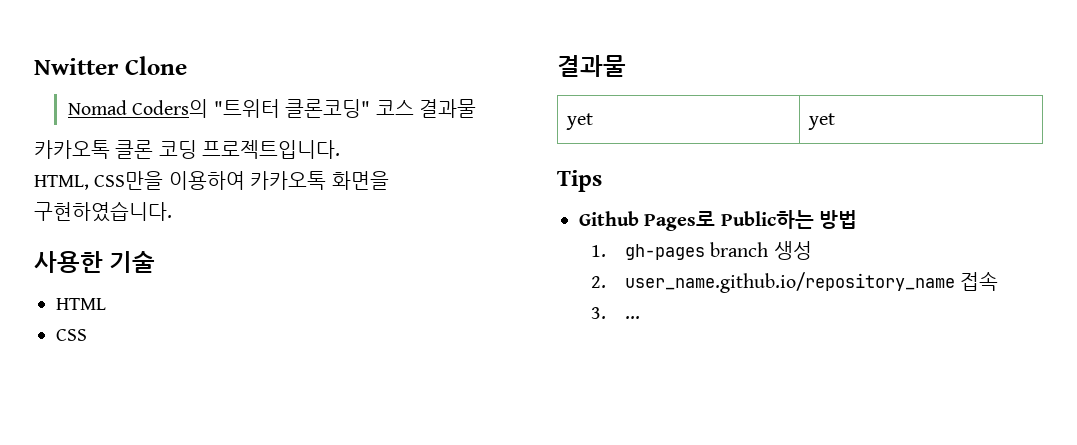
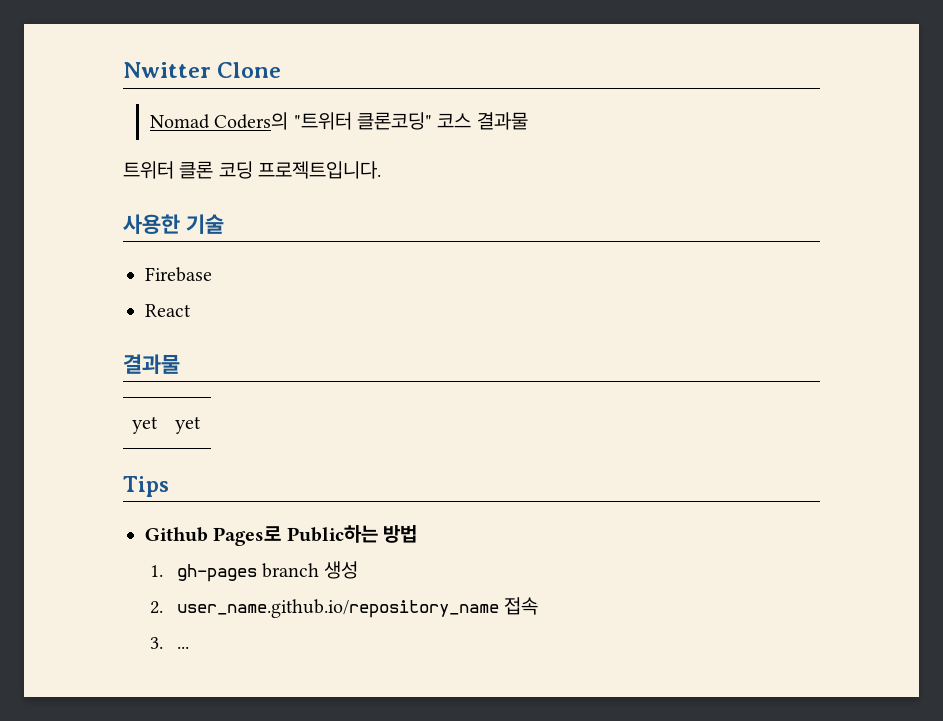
- 카카오톡 클론 코딩 프로젝트입니다.
+ 트위터 클론 코딩 프로젝트입니다.
- HTML, CSS만을 이용하여 카카오톡 화면을 구현하였습니다.
- HTML
- CSS
+ Firebase
+ React

